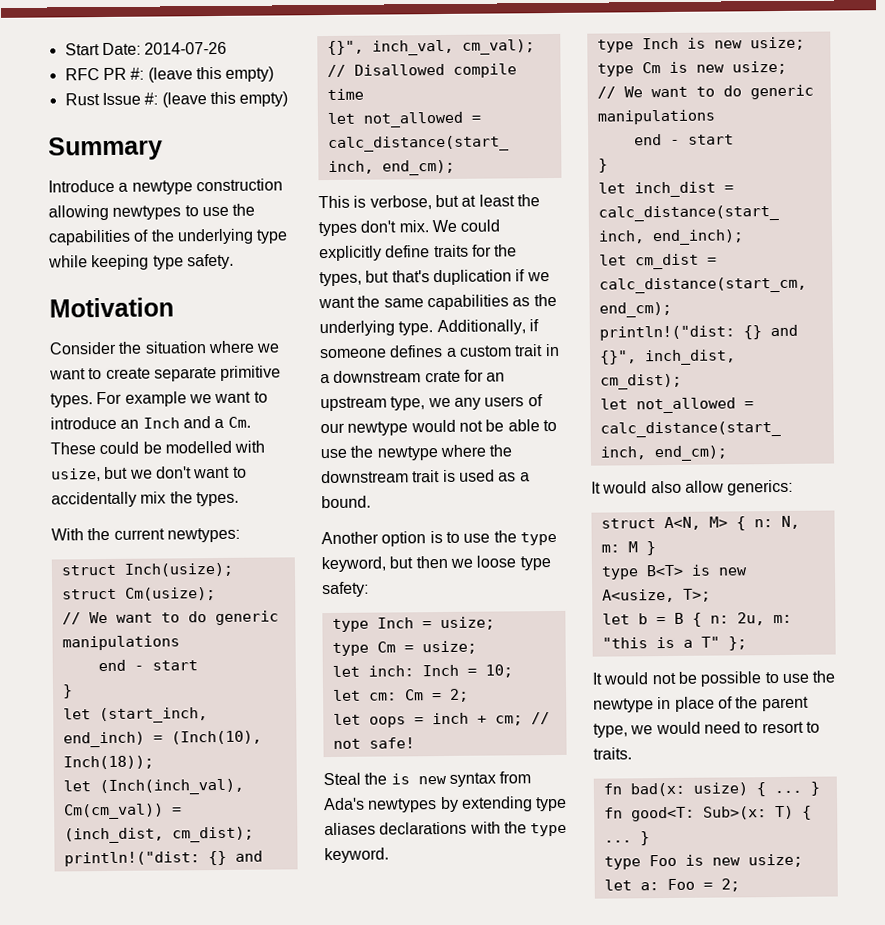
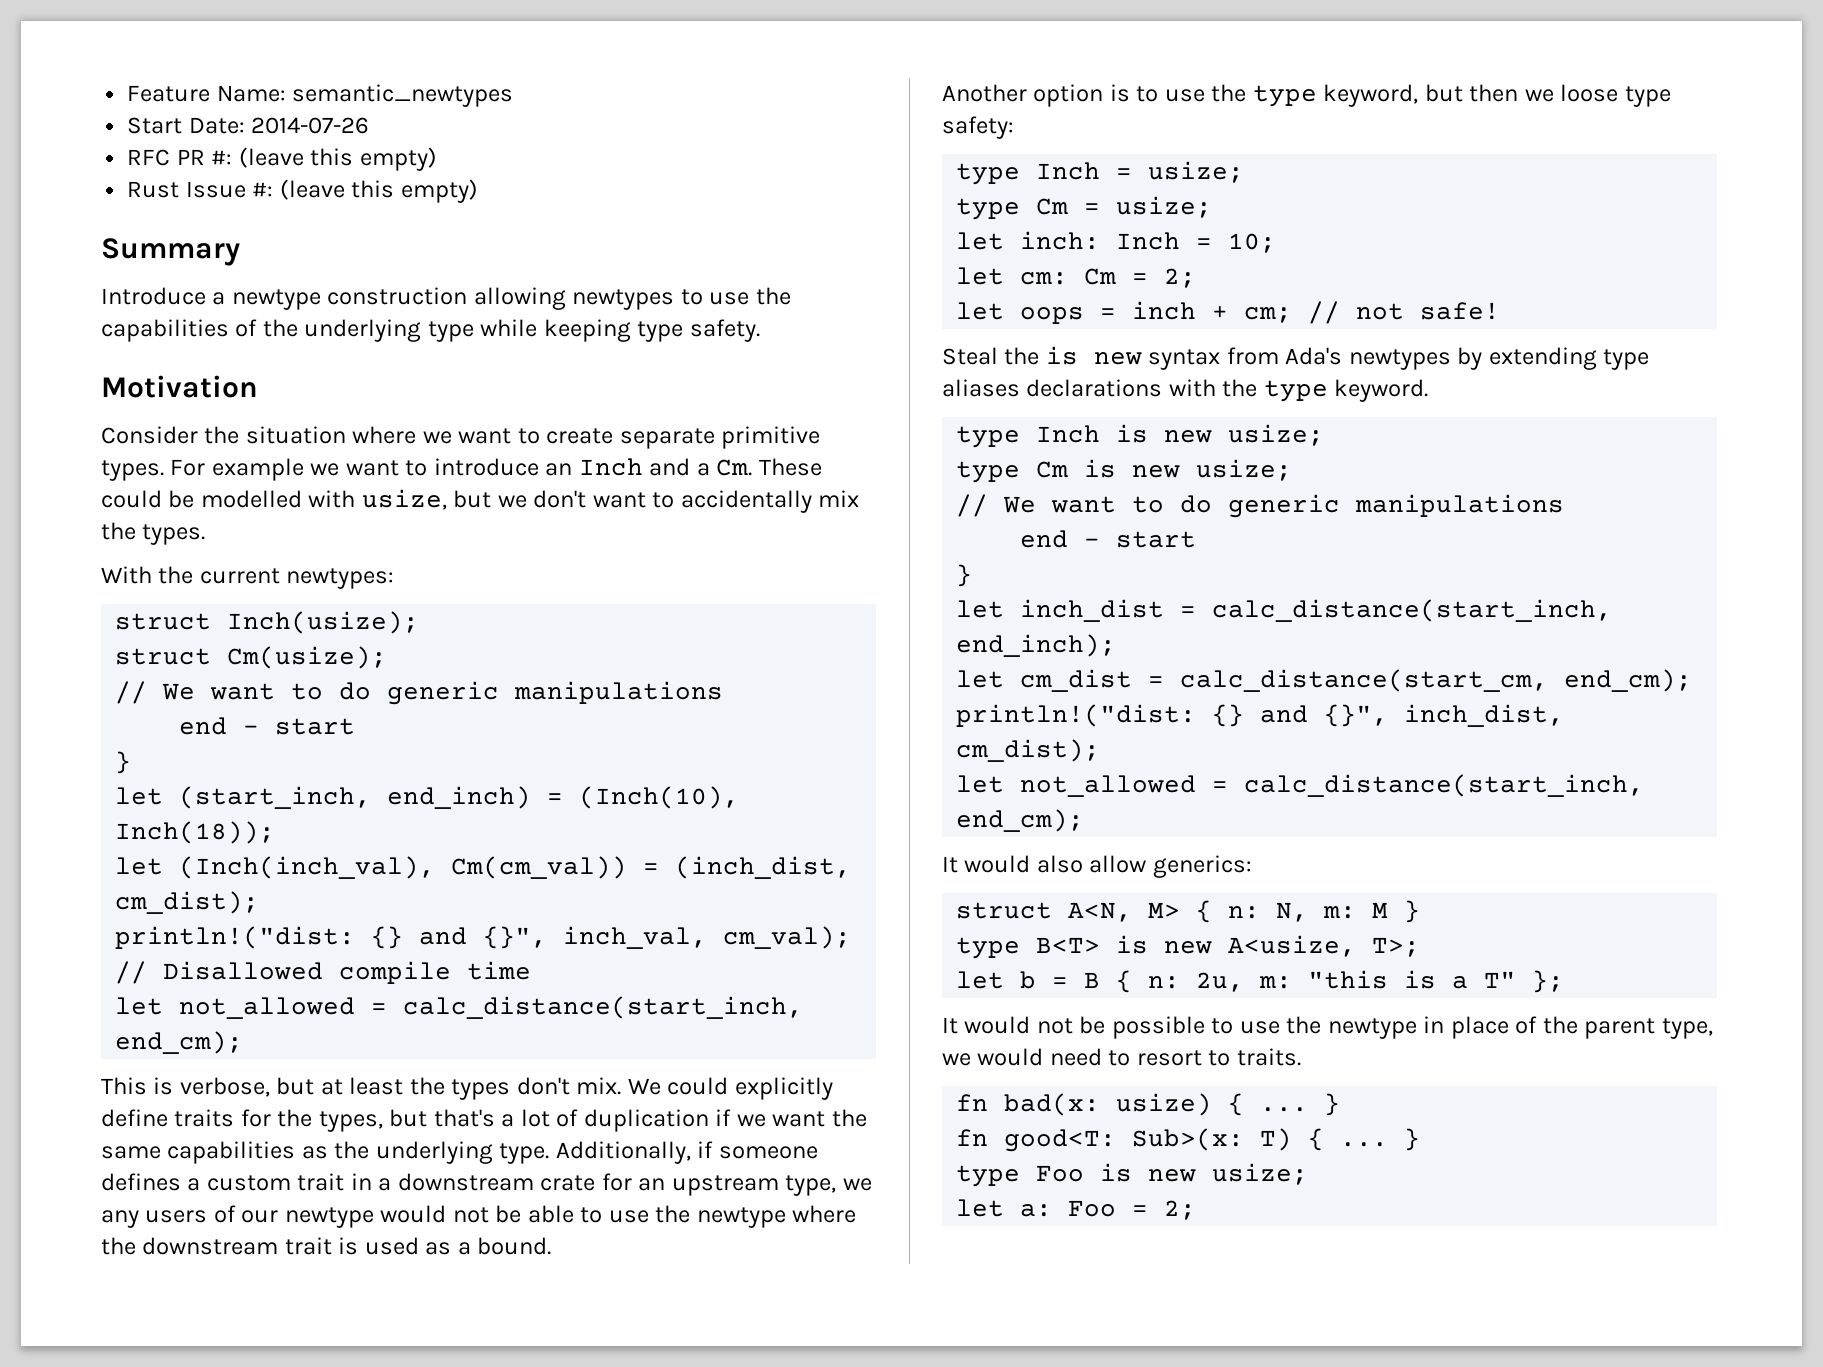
+ Feature Name: semantic_newtypes
- We could explicitly define traits for the types, but that's duplication if we want the same capabilities as the underlying type.
+ We could explicitly define traits for the types, but that's a lot of duplication if we want the same capabilities as the underlying type.

